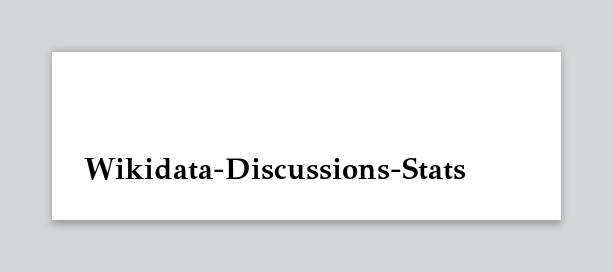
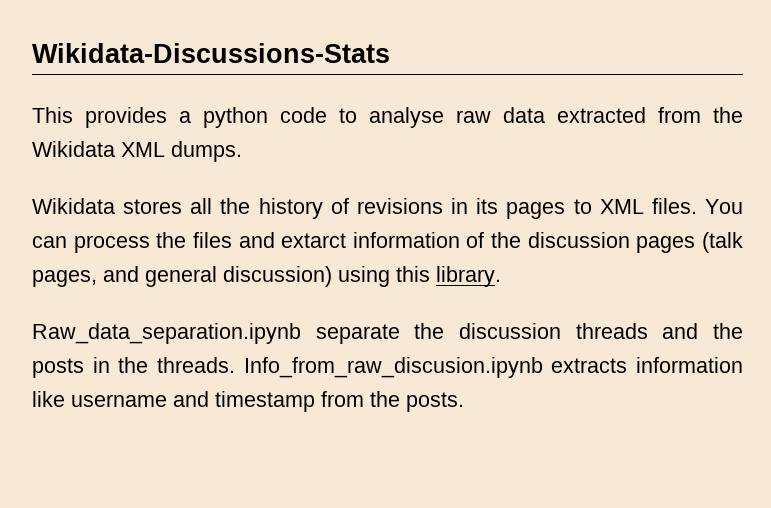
+ This provides a python code to analyse raw data extracted from the Wikidata XML dumps.
+ Wikidata stores all the history of revisions in its pages to XML files. You can process the files and extarct information of the discussion pages (talk pages, and general discussion) using this library.
+ Raw_data_separation.ipynb separate the discussion threads and the posts in the threads. Info_from_raw_discusion.ipynb extracts information like username and timestamp from the posts.

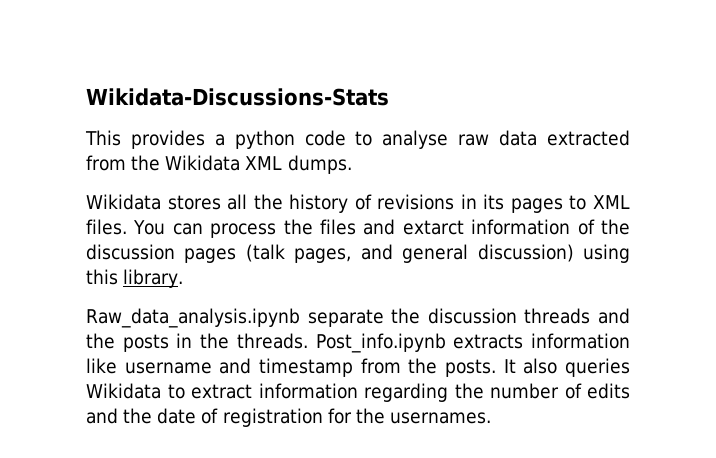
- Raw_data_separation.ipynb separate the discussion threads and the posts in the threads.
+ Raw_data_analysis.ipynb separate the discussion threads and the posts in the threads.
- Info_from_raw_discusion.ipynb extracts information like username and timestamp from the posts.
+ Post_info.ipynb extracts information like username and timestamp from the posts.
+ It also queries Wikidata to extract information regarding the number of edits and the date of registration for the usernames.

